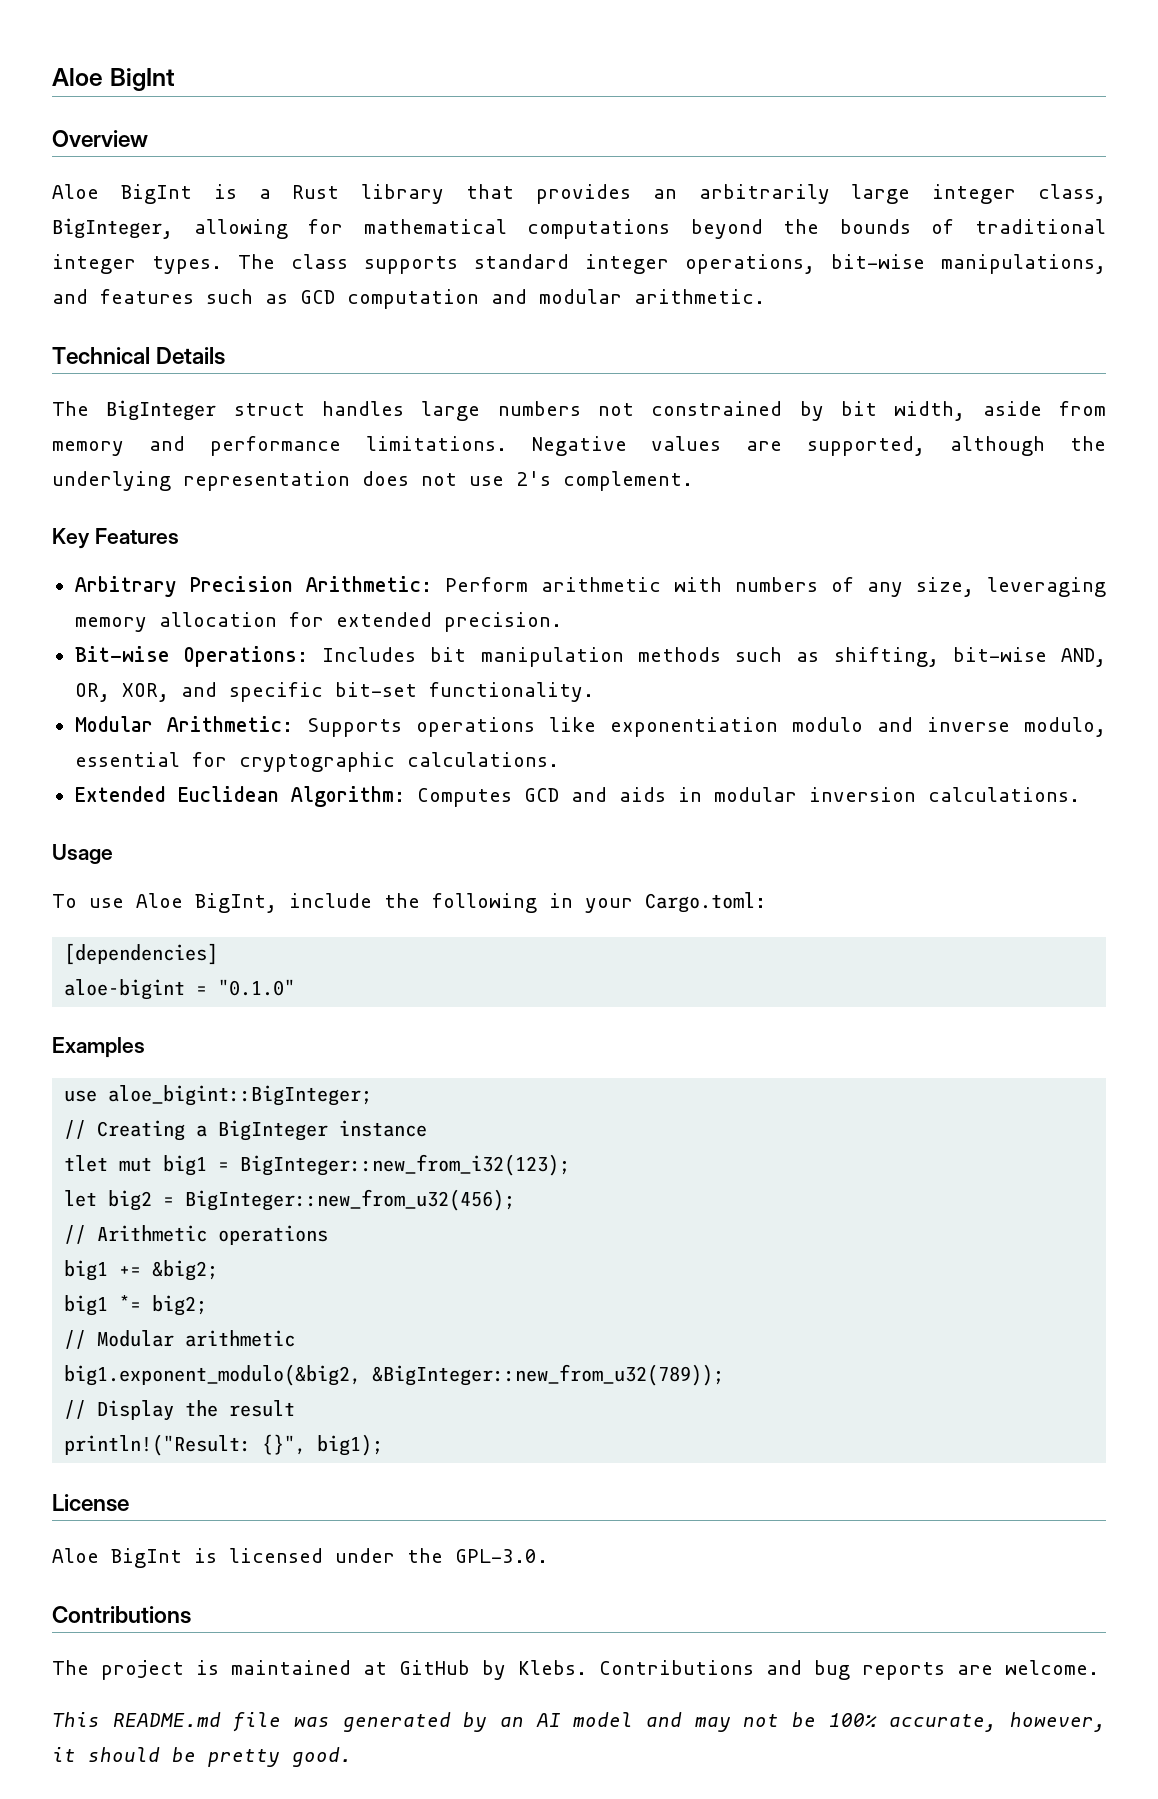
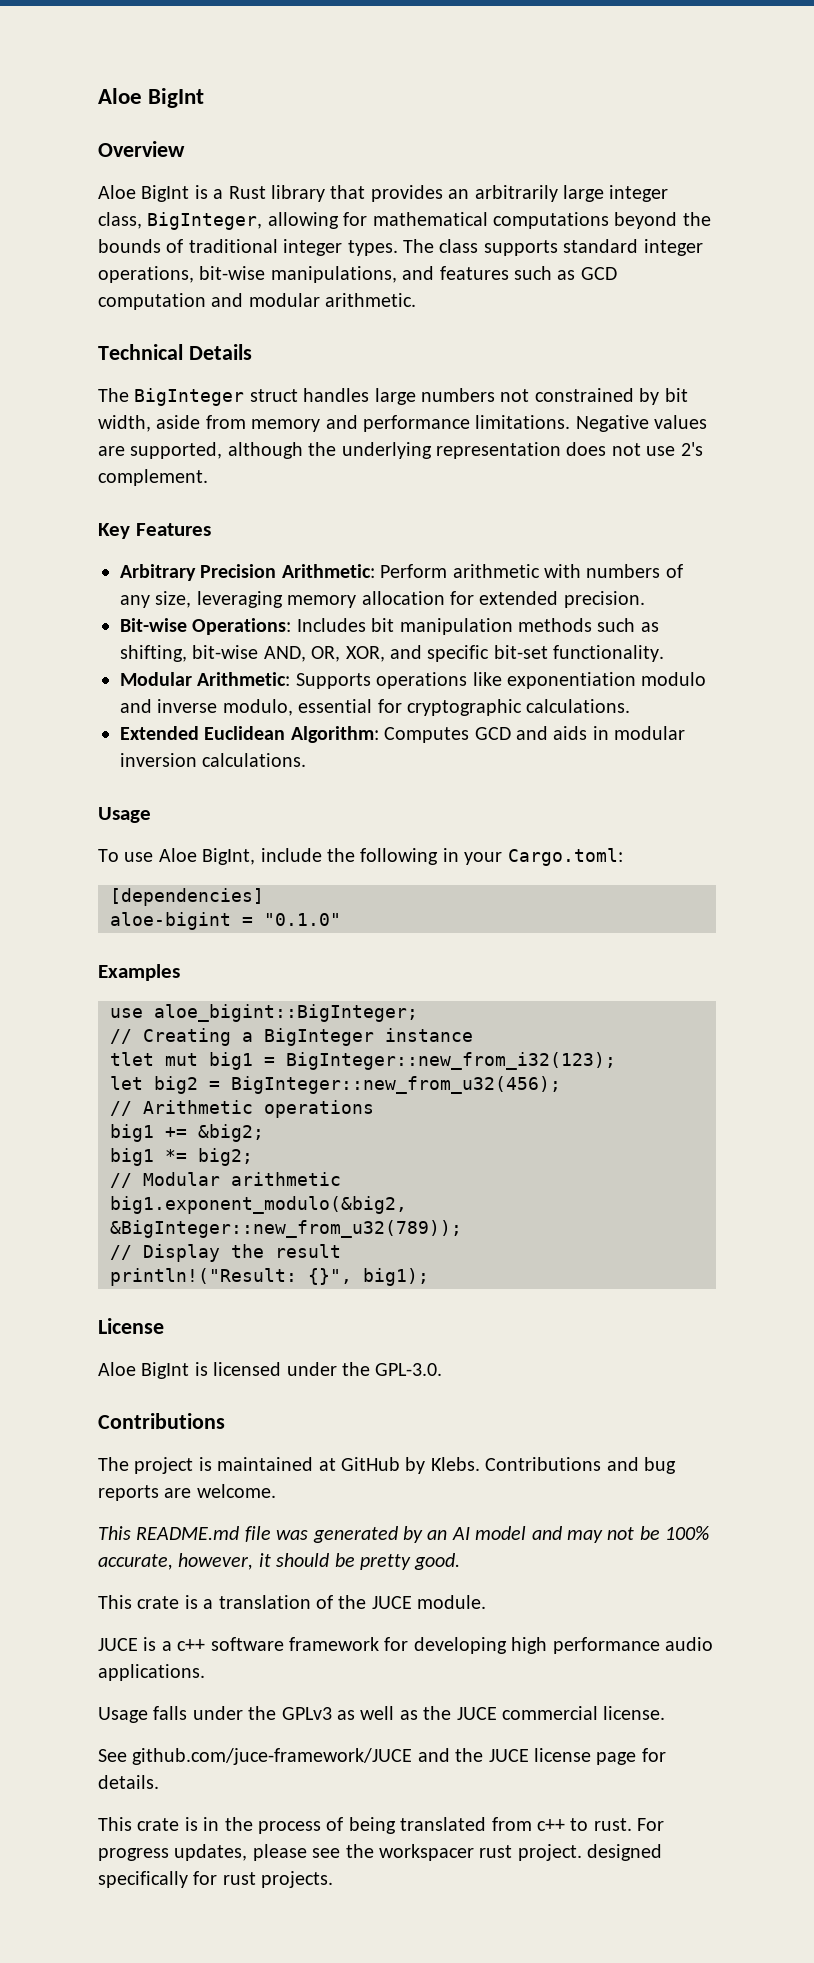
+ This crate is a translation of the JUCE module.
+ JUCE is a c++ software framework for developing high performance audio applications.
+ Usage falls under the GPLv3 as well as the JUCE commercial license.
+ See github.com/juce-framework/JUCE and the JUCE license page for details.
+ This crate is in the process of being translated from c++ to rust. For progress updates, please see the workspacer rust project. designed specifically for rust projects.

